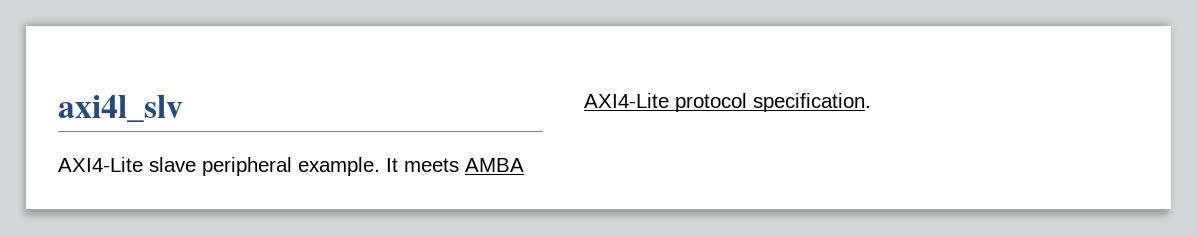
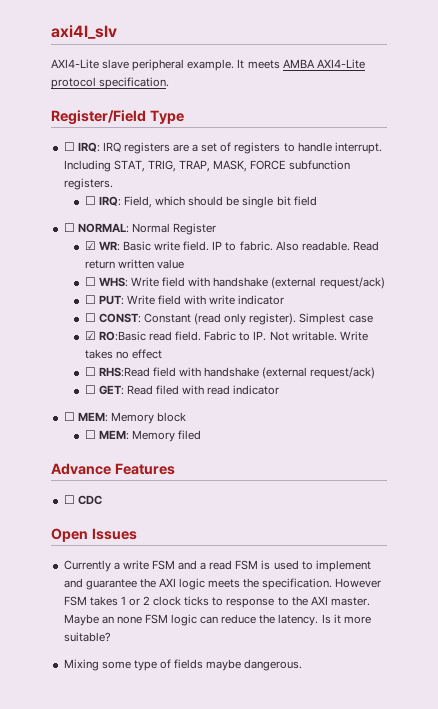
+ Register/Field Type
+ ☐ IRQ: IRQ registers are a set of registers to handle interrupt. Including STAT, TRIG, TRAP, MASK, FORCE subfunction registers.
+ ☐ IRQ: Field, which should be single bit field
+ ☐ NORMAL: Normal Register
+ ☑ WR: Basic write field. IP to fabric. Also readable. Read return written value
+ ☐ WHS: Write field with handshake (external request/ack)
+ ☐ PUT: Write field with write indicator
+ ☐ CONST: Constant (read only register). Simplest case
+ ☑ RO:Basic read field. Fabric to IP. Not writable. Write takes no effect
+ ☐ RHS:Read field with handshake (external request/ack)
+ ☐ GET: Read filed with read indicator
+ ☐ MEM: Memory block
+ ☐ MEM: Memory filed
+ Advance Features
+ ☐ CDC
+ Open Issues
+ Currently a write FSM and a read FSM is used to implement and guarantee the AXI logic meets the specification. However FSM takes 1 or 2 clock ticks to response to the AXI master. Maybe an none FSM logic can reduce the latency. Is it more suitable?
+ Mixing some type of fields maybe dangerous.

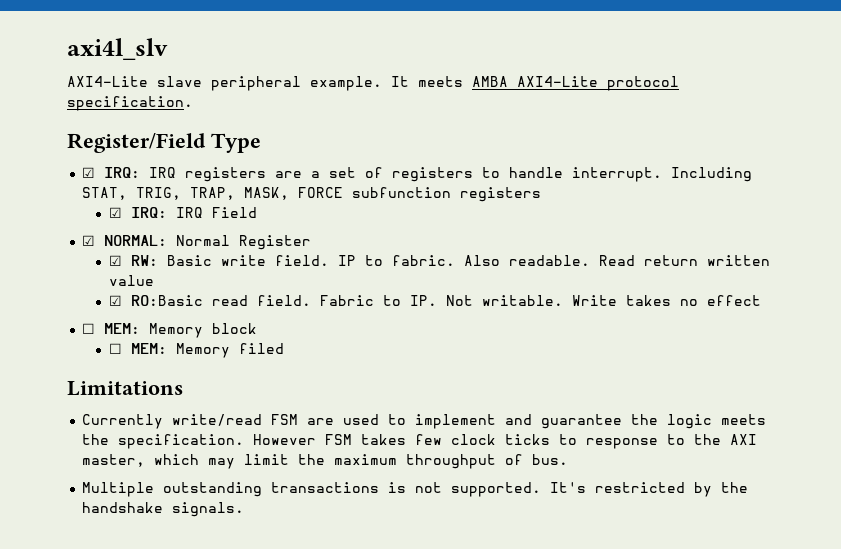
- ☐ IRQ: IRQ registers are a set of registers to handle interrupt.
+ ☑ IRQ: IRQ registers are a set of registers to handle interrupt.
- Including STAT, TRIG, TRAP, MASK, FORCE subfunction registers.
- ☐ IRQ: Field, which should be single bit field
- ☐ NORMAL: Normal Register
+ Including STAT, TRIG, TRAP, MASK, FORCE subfunction registers
+ ☑ IRQ: IRQ Field
+ ☑ NORMAL: Normal Register
- ☑ WR: Basic write field.
+ ☑ RW: Basic write field.
- ☐ WHS: Write field with handshake (external request/ack)
- ☐ PUT: Write field with write indicator
- ☐ CONST: Constant (read only register). Simplest case
- ☐ RHS:Read field with handshake (external request/ack)
- ☐ GET: Read filed with read indicator
- Advance Features
- ☐ CDC
- Open Issues
- Currently a write FSM and a read FSM is used to implement and guarantee the AXI logic meets the specification.
+ Limitations
+ Currently write/read FSM are used to implement and guarantee the logic meets the specification.
- However FSM takes 1 or 2 clock ticks to response to the AXI master. Maybe an none FSM logic can reduce the latency. Is it more suitable?
- Mixing some type of fields maybe dangerous.
+ However FSM takes few clock ticks to response to the AXI master, which may limit the maximum throughput of bus.
+ Multiple outstanding transactions is not supported. It's restricted by the handshake signals.

